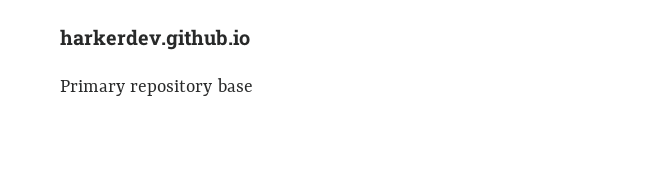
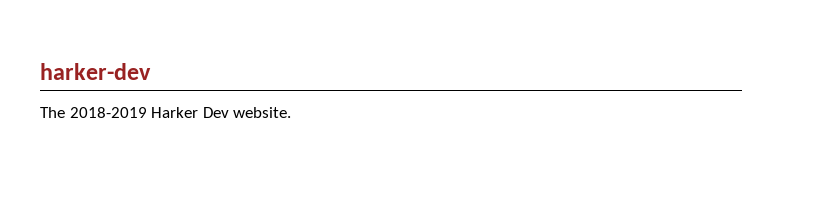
- harkerdev.github.io
- Primary repository base
+ harker-dev
+ The 2018-2019 Harker Dev website.

